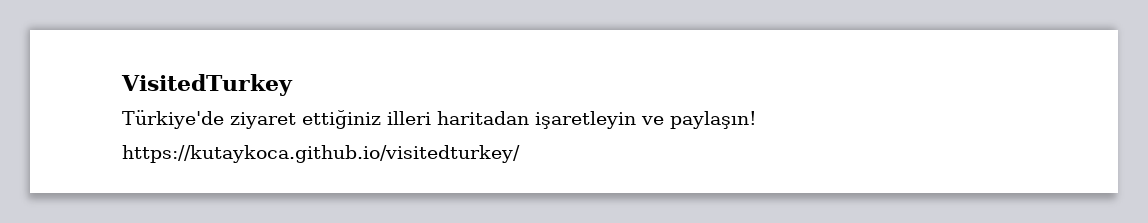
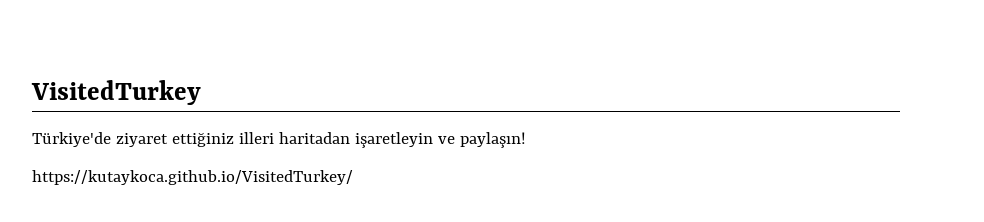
- https://kutaykoca.github.io/visitedturkey/
+ https://kutaykoca.github.io/VisitedTurkey/

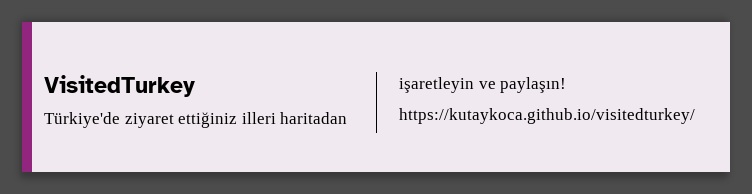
- https://kutaykoca.github.io/VisitedTurkey/
+ https://kutaykoca.github.io/visitedturkey/

